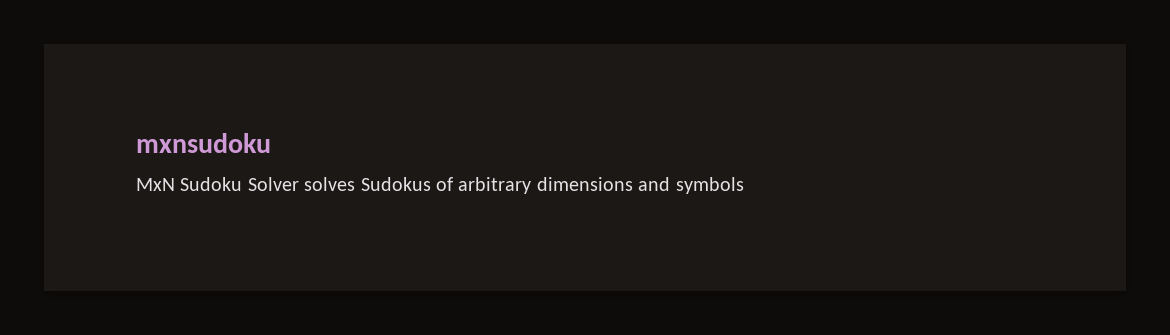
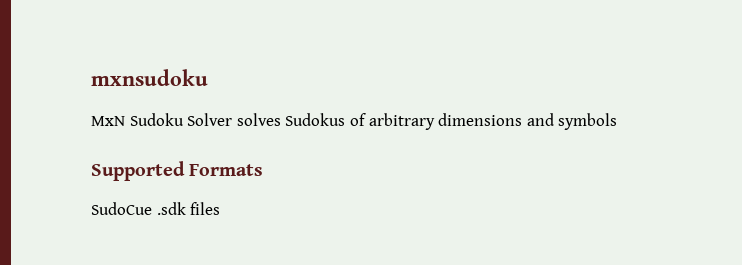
+ Supported Formats
+ SudoCue .sdk files

